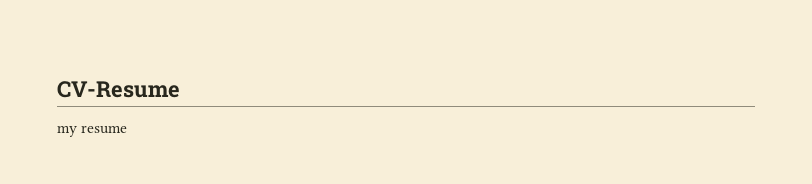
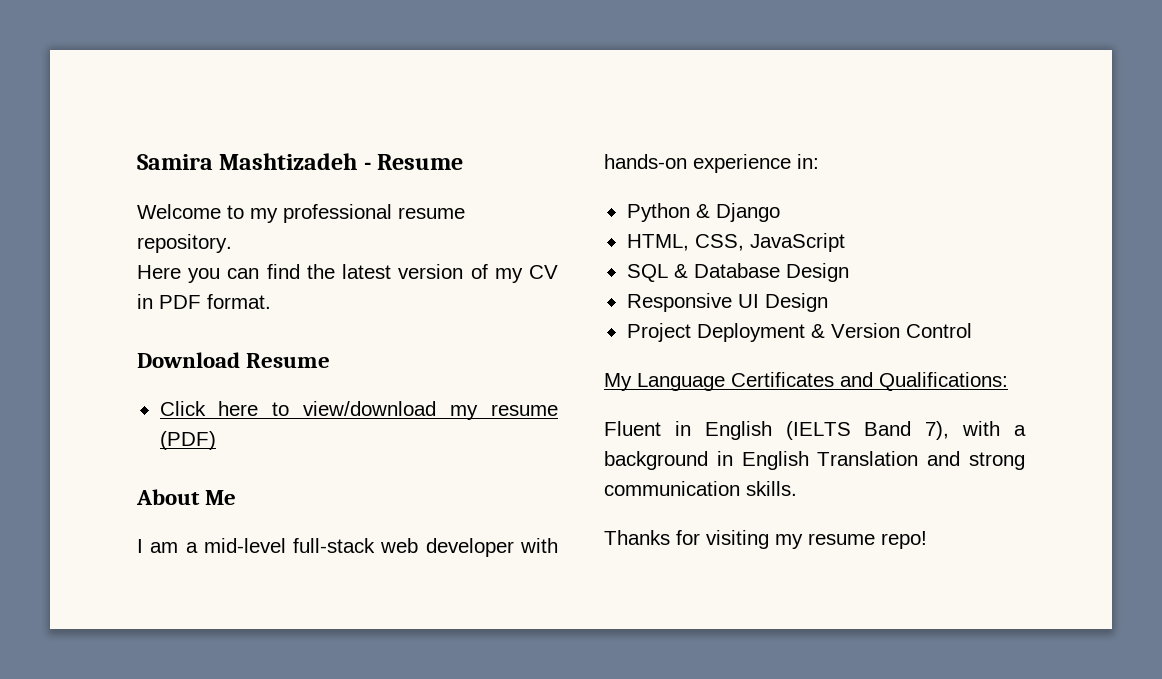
- CV-Resume
- my resume
+ Samira Mashtizadeh - Resume
+ Welcome to my professional resume repository.
+ Here you can find the latest version of my CV in PDF format.
+ Download Resume
+ Click here to view/download my resume (PDF)
+ About Me
+ I am a mid-level full-stack web developer with hands-on experience in:
+ Python & Django
+ HTML, CSS, JavaScript
+ SQL & Database Design
+ Responsive UI Design
+ Project Deployment & Version Control
+ My Language Certificates and Qualifications:
+ Fluent in English (IELTS Band 7), with a background in English Translation and strong communication skills.
+ Thanks for visiting my resume repo!

